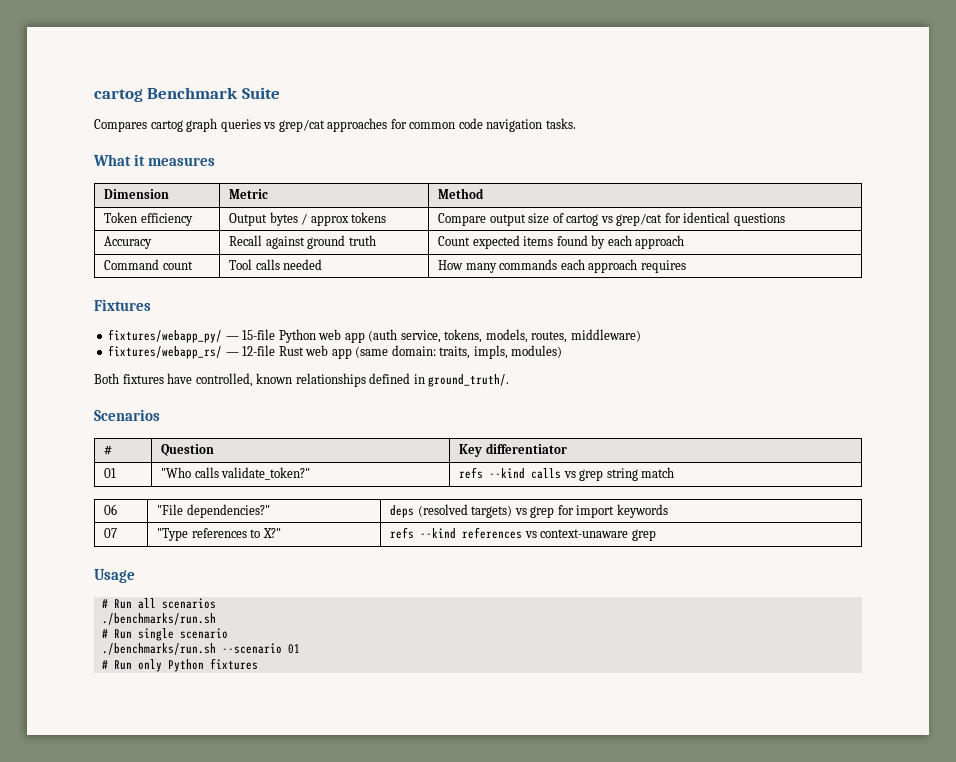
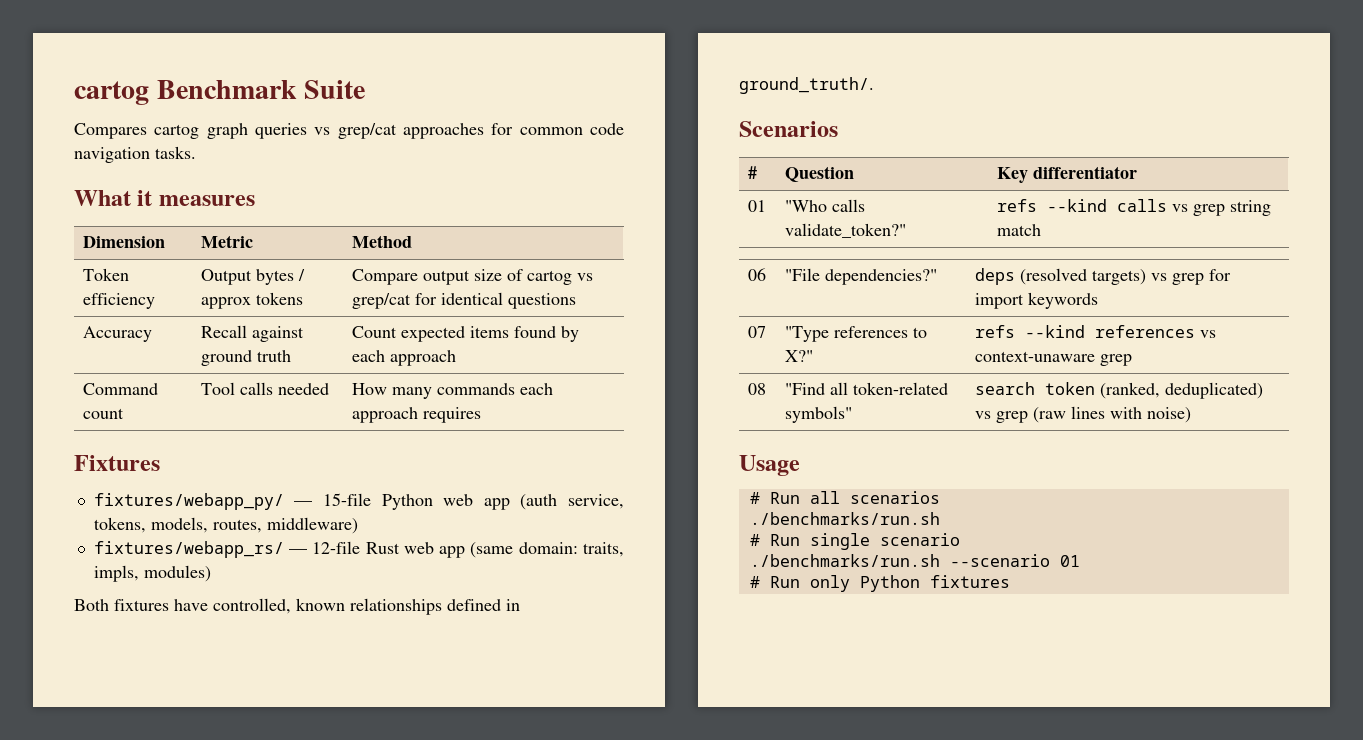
+ 08 | "Find all token-related symbols" | search token (ranked, deduplicated) vs grep (raw lines with noise)

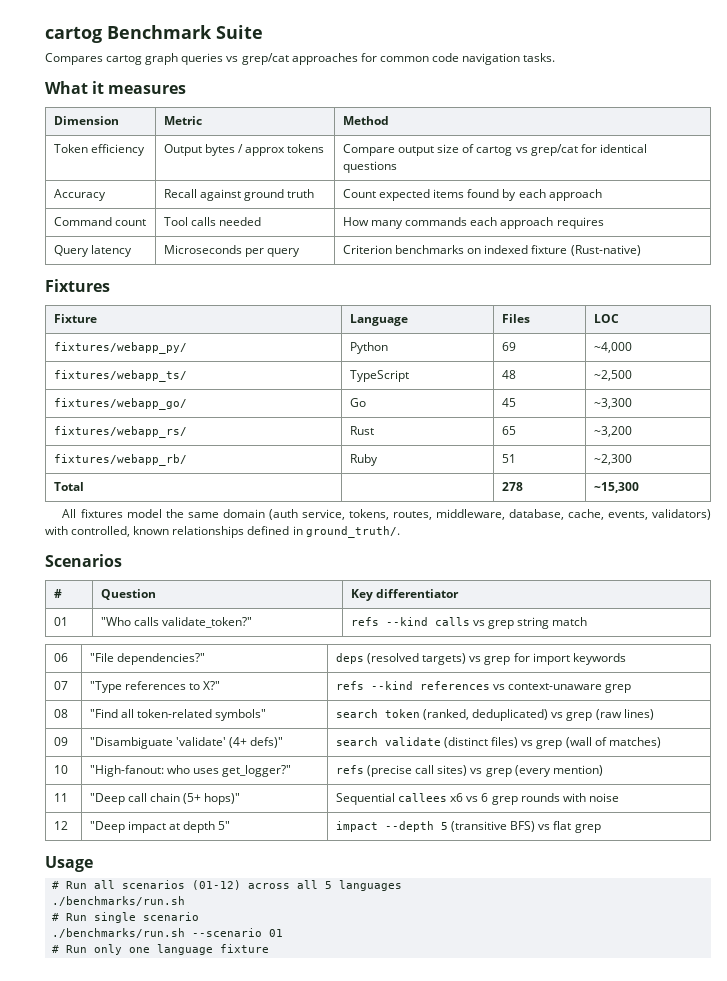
+ Query latency | Microseconds per query | Criterion benchmarks on indexed fixture (Rust-native)
  Fixtures
- fixtures/webapp_py/ — 15-file Python web app (auth service, tokens, models, routes, middleware)
- fixtures/webapp_rs/ — 12-file Rust web app (same domain: traits, impls, modules)
- Both fixtures have controlled, known relationships defined in ground_truth/.
+ Fixture | Language | Files | LOC
+ fixtures/webapp_py/ | Python | 69 | ~4,000
+ fixtures/webapp_ts/ | TypeScript | 48 | ~2,500
+ fixtures/webapp_go/ | Go | 45 | ~3,300
+ fixtures/webapp_rs/ | Rust | 65 | ~3,200
+ fixtures/webapp_rb/ | Ruby | 51 | ~2,300
+ Total | | 278 | ~15,300
+ All fixtures model the same domain (auth service, tokens, routes, middleware, database, cache, events, validators) with controlled, known relationships defined in ground_truth/.
- 08 | "Find all token-related symbols" | search token (ranked, deduplicated) vs grep (raw lines with noise)
+ 08 | "Find all token-related symbols" | search token (ranked, deduplicated) vs grep (raw lines)
+ 09 | "Disambiguate 'validate' (4+ defs)" | search validate (distinct files) vs grep (wall of matches)
+ 10 | "High-fanout: who uses get_logger?" | refs (precise call sites) vs grep (every mention)
+ 11 | "Deep call chain (5+ hops)" | Sequential callees x6 vs 6 grep rounds with noise
+ 12 | "Deep impact at depth 5" | impact --depth 5 (transitive BFS) vs flat grep
- # Run all scenarios
+ # Run all scenarios (01-12) across all 5 languages
- # Run only Python fixtures
+ # Run only one language fixture

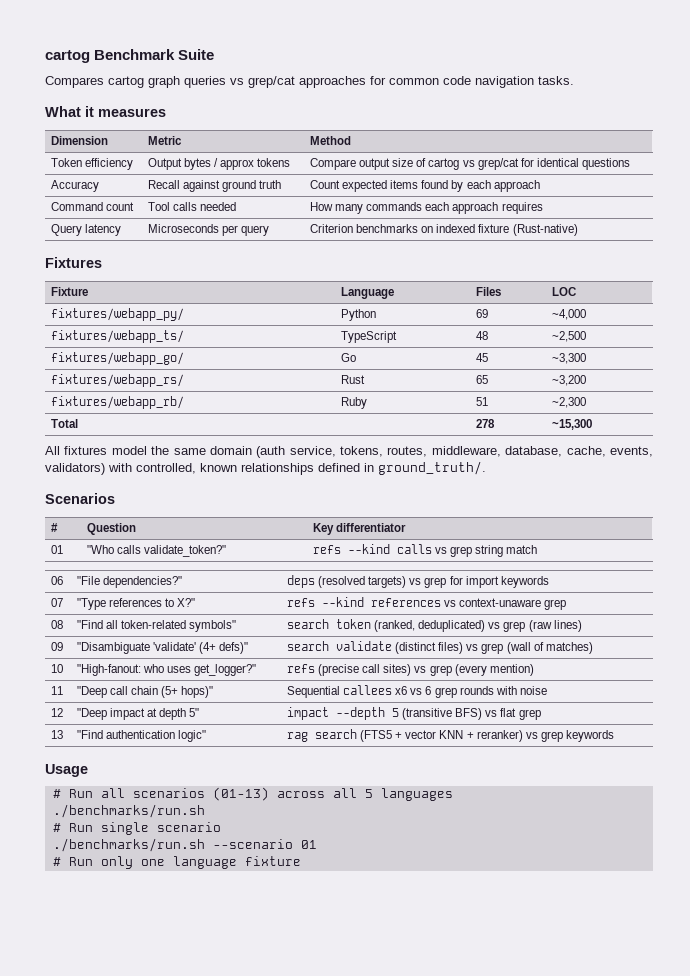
+ 13 | "Find authentication logic" | rag search (FTS5 + vector KNN + reranker) vs grep keywords
- # Run all scenarios (01-12) across all 5 languages
+ # Run all scenarios (01-13) across all 5 languages

